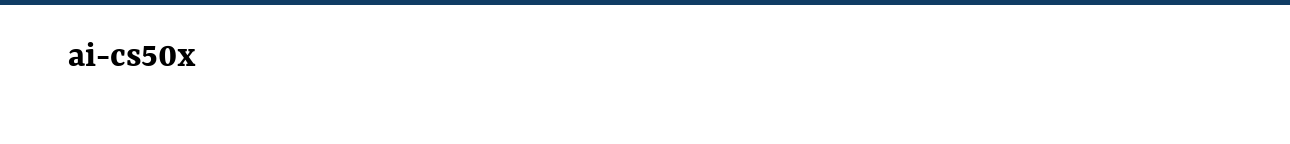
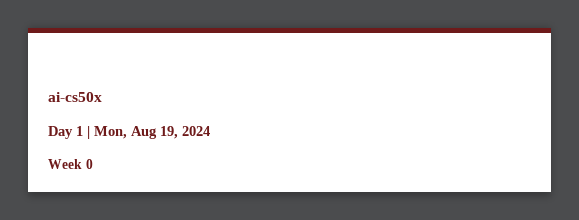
+ Day 1 | Mon, Aug 19, 2024
+ Week 0

